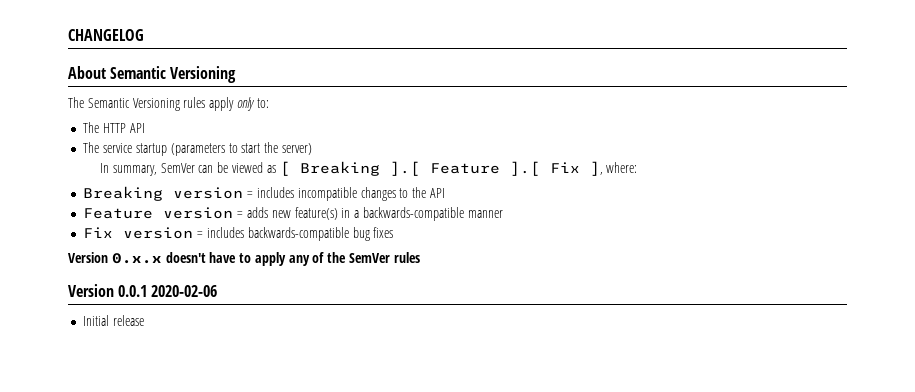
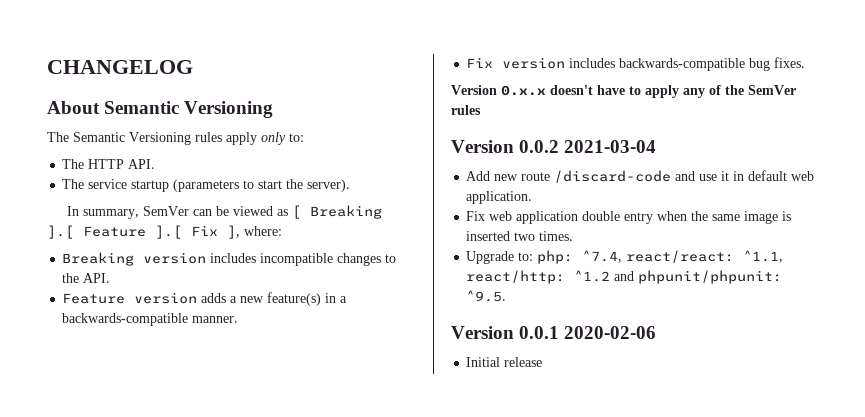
- The HTTP API
+ The HTTP API.
- The service startup (parameters to start the server)
+ The service startup (parameters to start the server).
- Breaking version = includes incompatible changes to the API
+ Breaking version includes incompatible changes to the API.
- Feature version = adds new feature(s) in a backwards-compatible manner
+ Feature version adds a new feature(s) in a backwards-compatible manner.
- Fix version = includes backwards-compatible bug fixes
+ Fix version includes backwards-compatible bug fixes.
+ Version 0.0.2 2021-03-04
+ Add new route /discard-code and use it in default web application.
+ Fix web application double entry when the same image is inserted two times.
+ Upgrade to: php: ^7.4, react/react: ^1.1, react/http: ^1.2 and phpunit/phpunit: ^9.5.

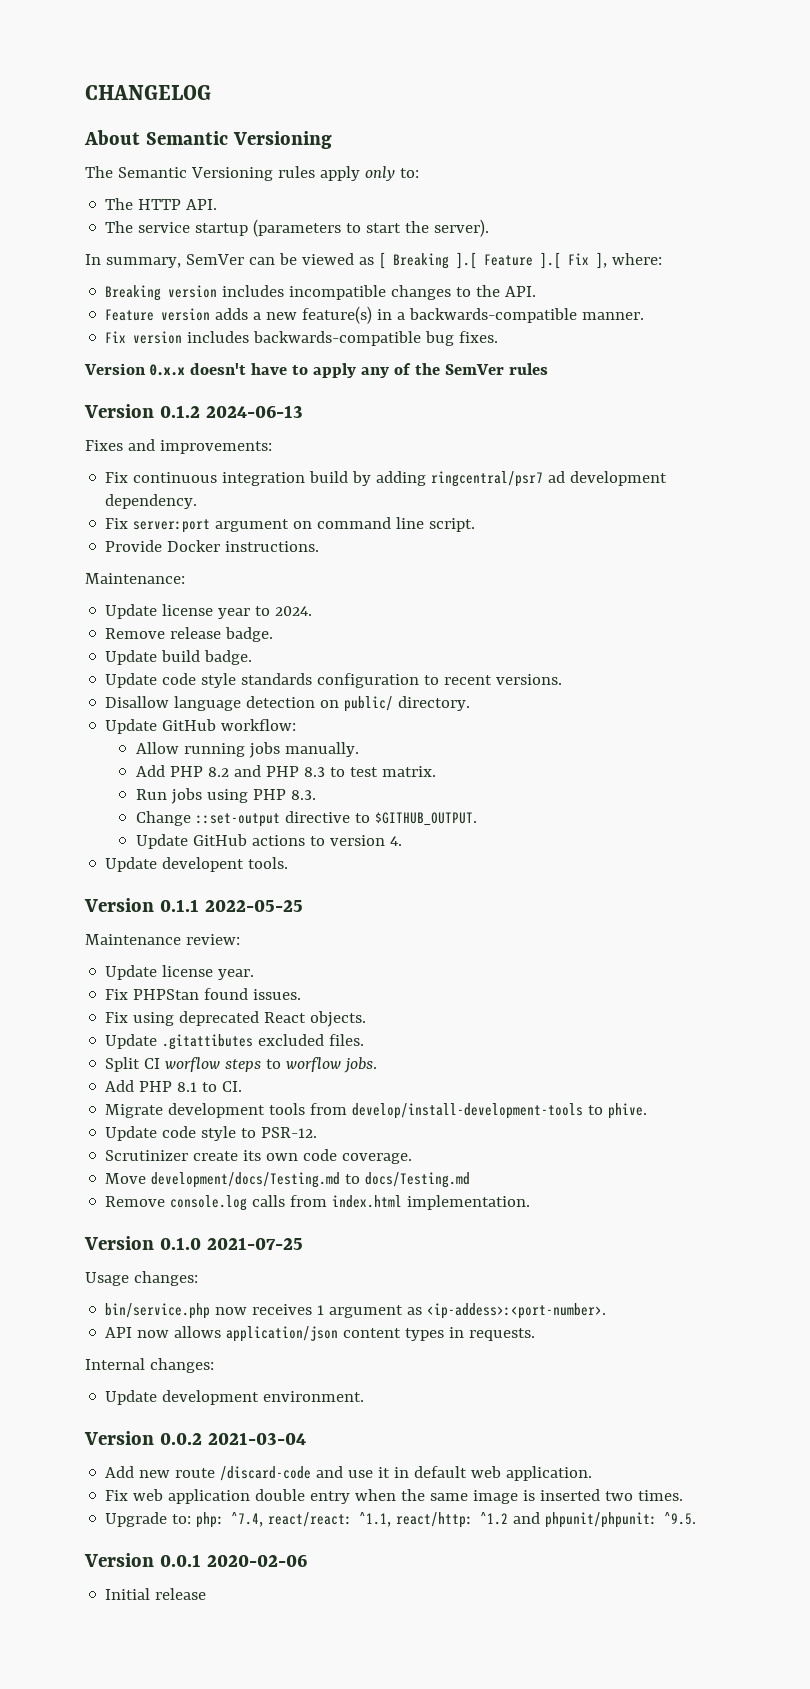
+ Version 0.1.2 2024-06-13
+ Fixes and improvements:
+ Fix continuous integration build by adding ringcentral/psr7 ad development dependency.
+ Fix server:port argument on command line script.
+ Provide Docker instructions.
+ Maintenance:
+ Update license year to 2024.
+ Remove release badge.
+ Update build badge.
+ Update code style standards configuration to recent versions.
+ Disallow language detection on public/ directory.
+ Update GitHub workflow:
+ Allow running jobs manually.
+ Add PHP 8.2 and PHP 8.3 to test matrix.
+ Run jobs using PHP 8.3.
+ Change ::set-output directive to $GITHUB_OUTPUT.
+ Update GitHub actions to version 4.
+ Update developent tools.
+ Version 0.1.1 2022-05-25
+ Maintenance review:
+ Update license year.
+ Fix PHPStan found issues.
+ Fix using deprecated React objects.
+ Update .gitattibutes excluded files.
+ Split CI worflow steps to worflow jobs.
+ Add PHP 8.1 to CI.
+ Migrate development tools from develop/install-development-tools to phive.
+ Update code style to PSR-12.
+ Scrutinizer create its own code coverage.
+ Move development/docs/Testing.md to docs/Testing.md
+ Remove console.log calls from index.html implementation.
+ Version 0.1.0 2021-07-25
+ Usage changes:
+ bin/service.php now receives 1 argument as <ip-addess>:<port-number>.
+ API now allows application/json content types in requests.
+ Internal changes:
+ Update development environment.

